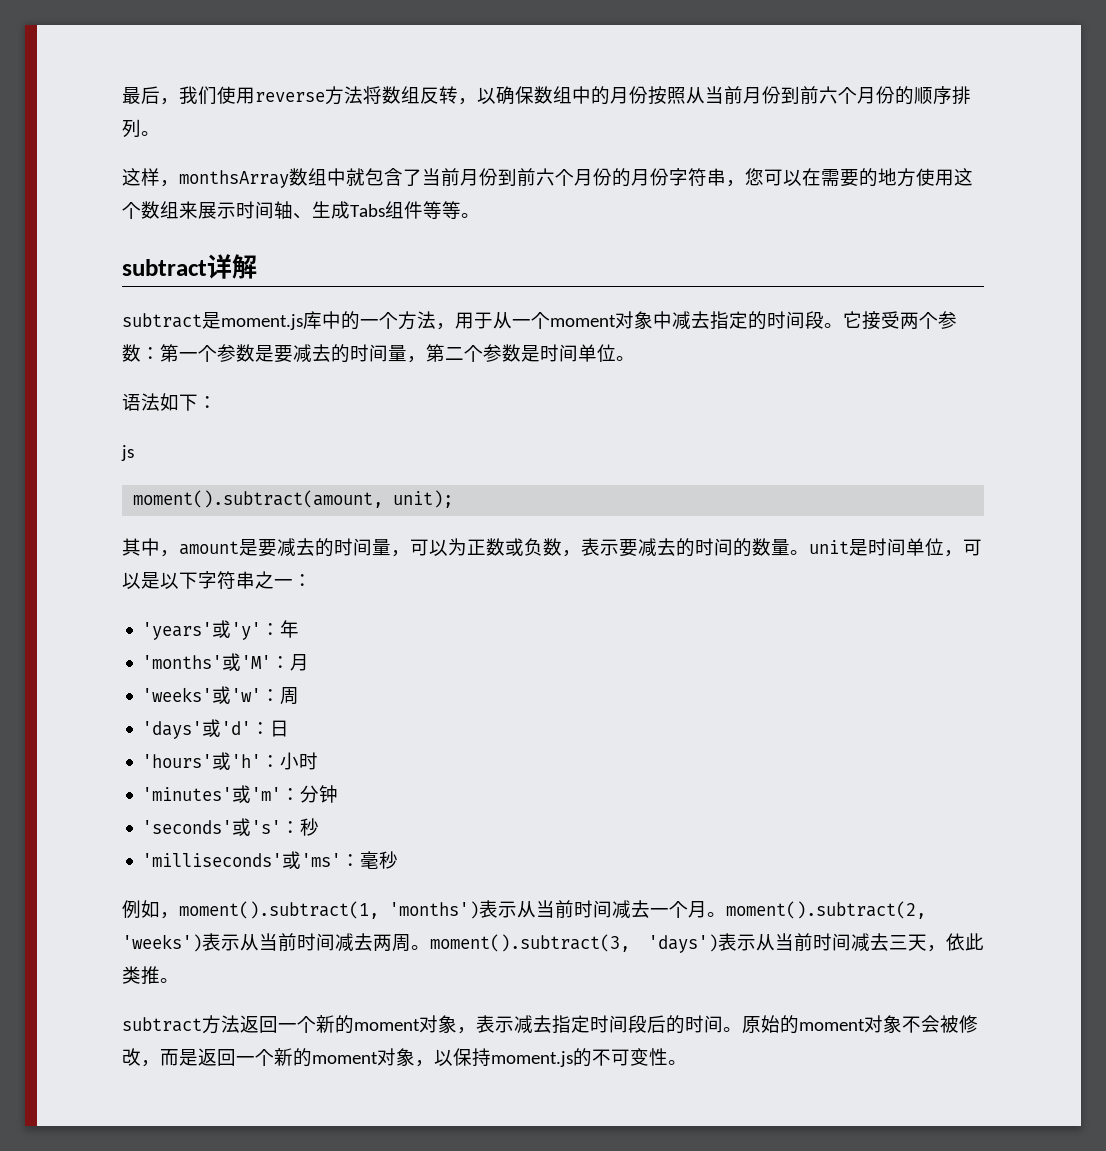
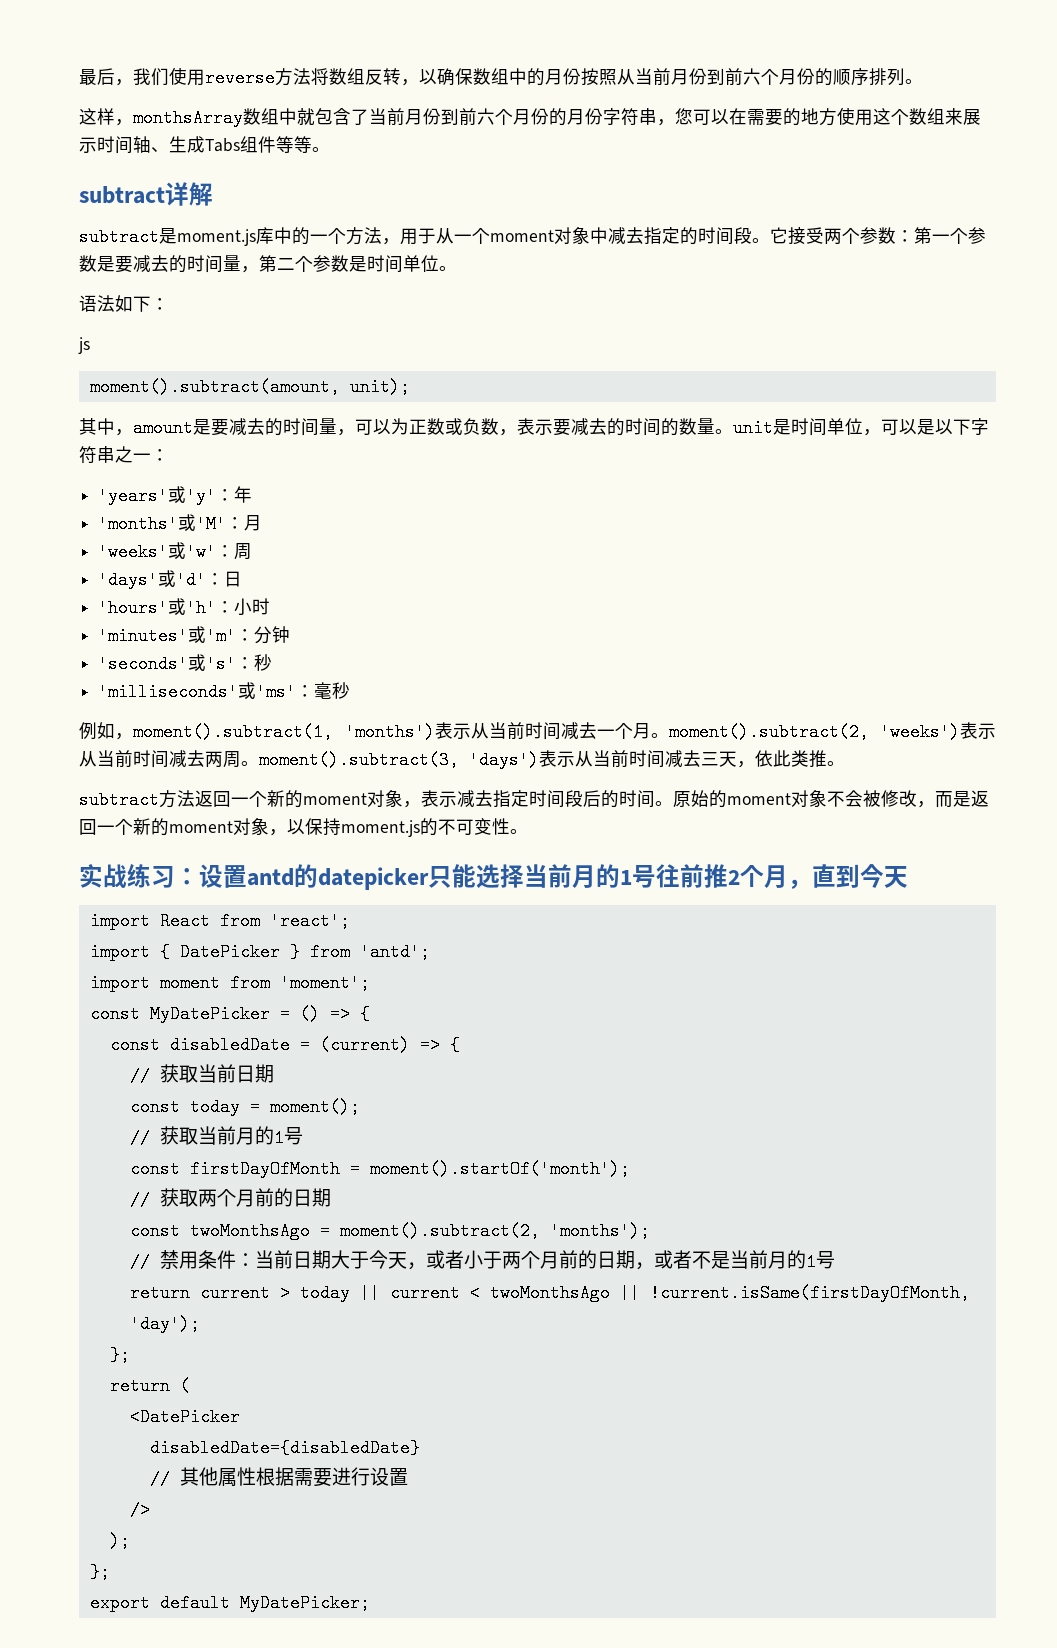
+ 实战练习：设置antd的datepicker只能选择当前月的1号往前推2个月，直到今天
+ import React from 'react';
+ import { DatePicker } from 'antd';
+ import moment from 'moment';
+ const MyDatePicker = () => {
+ const disabledDate = (current) => {
+ // 获取当前日期
+ const today = moment();
+ // 获取当前月的1号
+ const firstDayOfMonth = moment().startOf('month');
+ // 获取两个月前的日期
+ const twoMonthsAgo = moment().subtract(2, 'months');
+ // 禁用条件：当前日期大于今天，或者小于两个月前的日期，或者不是当前月的1号
+ return current > today || current < twoMonthsAgo || !current.isSame(firstDayOfMonth, 'day');
+ };
+ return (
+ <DatePicker
+ disabledDate={disabledDate}
+ // 其他属性根据需要进行设置
+ />
+ );
+ };
+ export default MyDatePicker;

